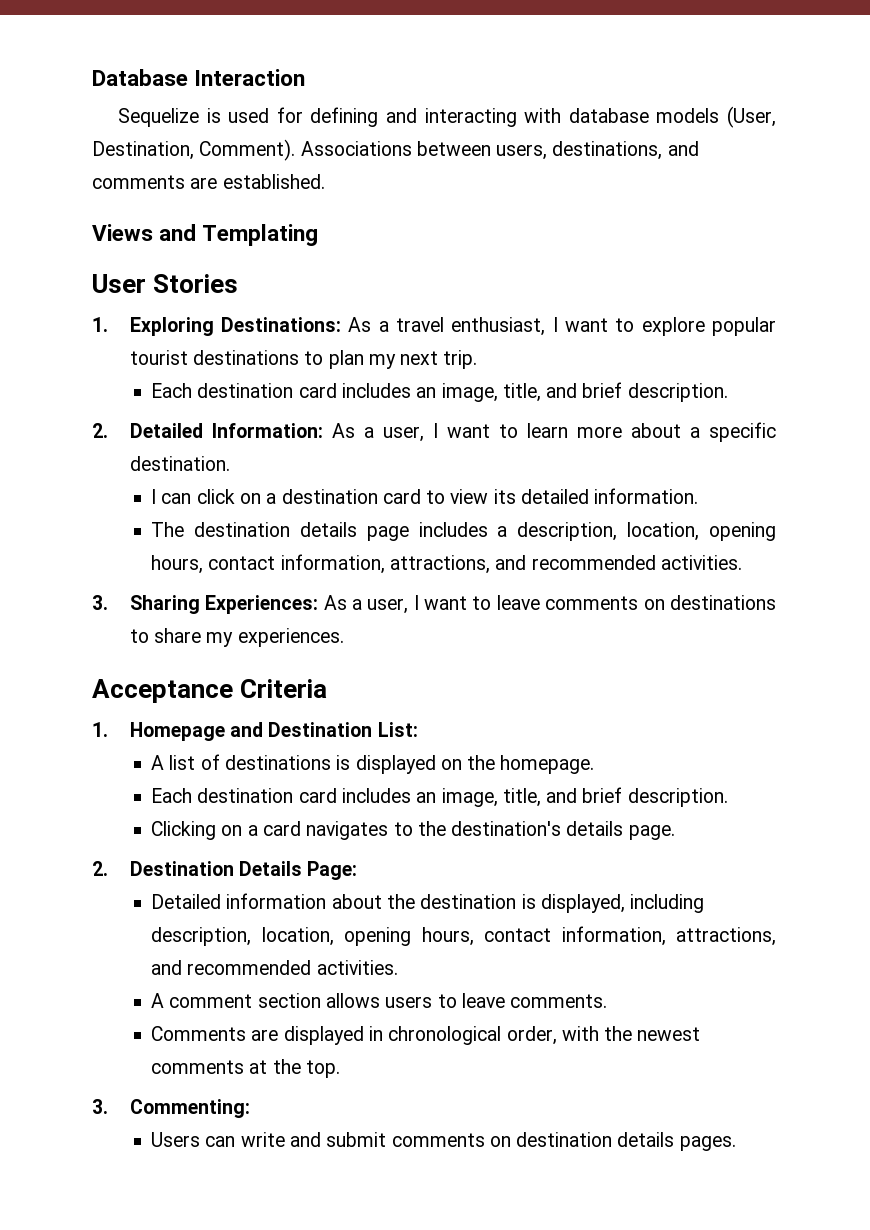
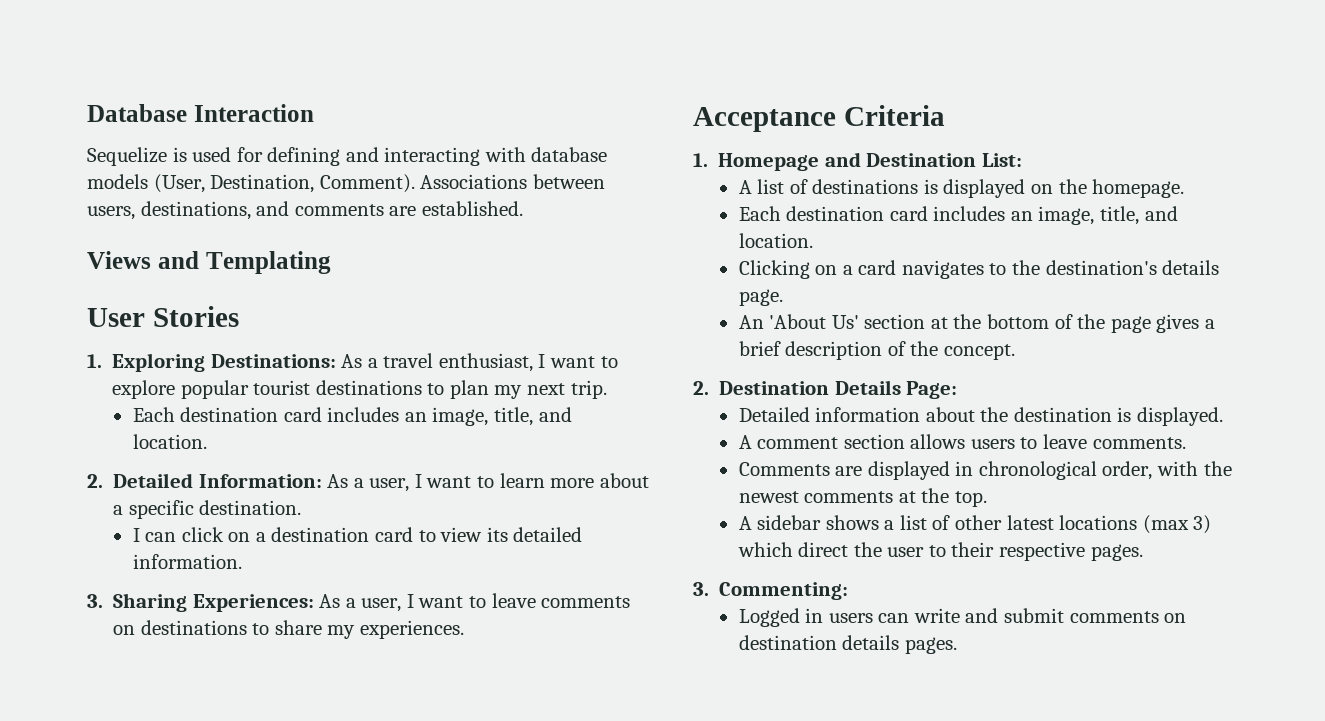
  1. Exploring Destinations: As a travel enthusiast, I want to explore popular tourist destinations to plan my next trip.
- Each destination card includes an image, title, and brief description.
+ Each destination card includes an image, title, and location.
- The destination details page includes a description, location, opening hours, contact information, attractions, and recommended activities.
  A list of destinations is displayed on the homepage.
- Each destination card includes an image, title, and brief description.
+ Each destination card includes an image, title, and location.
+ An 'About Us' section at the bottom of the page gives a brief description of the concept.
- Detailed information about the destination is displayed, including description, location, opening hours, contact information, attractions, and recommended activities.
+ Detailed information about the destination is displayed.
+ A sidebar shows a list of other latest locations (max 3) which direct the user to their respective pages.
- Users can write and submit comments on destination details pages.
+ Logged in users can write and submit comments on destination details pages.

